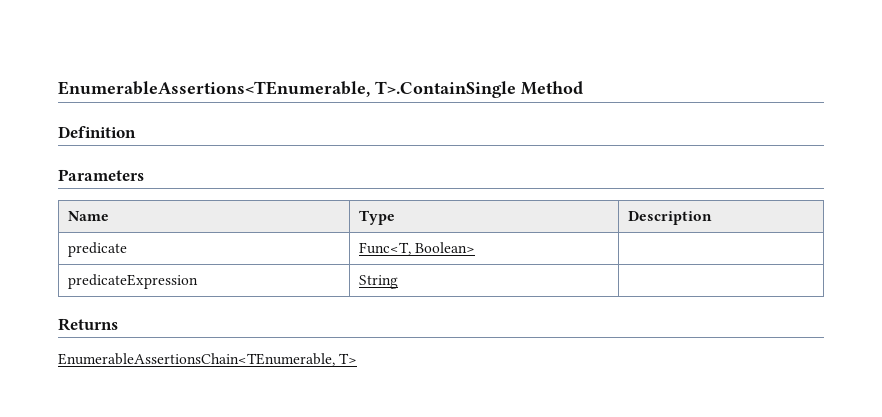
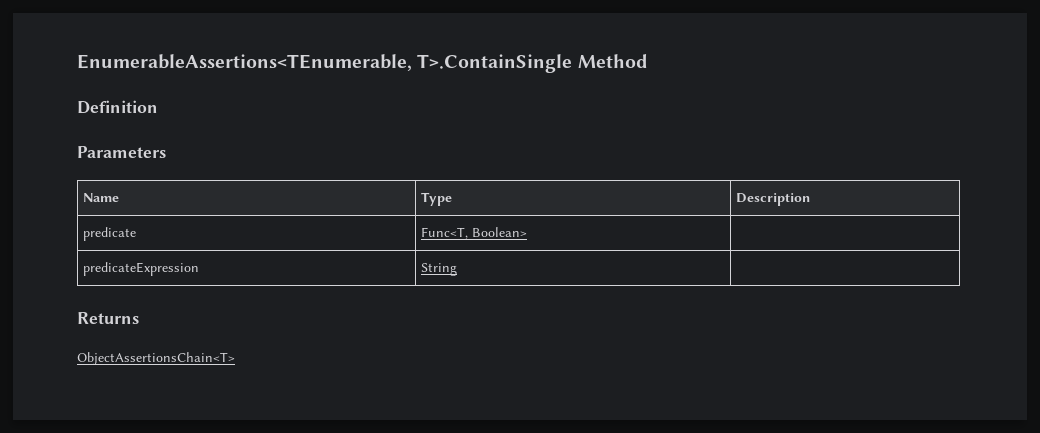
- EnumerableAssertionsChain<TEnumerable, T>
+ ObjectAssertionsChain<T>

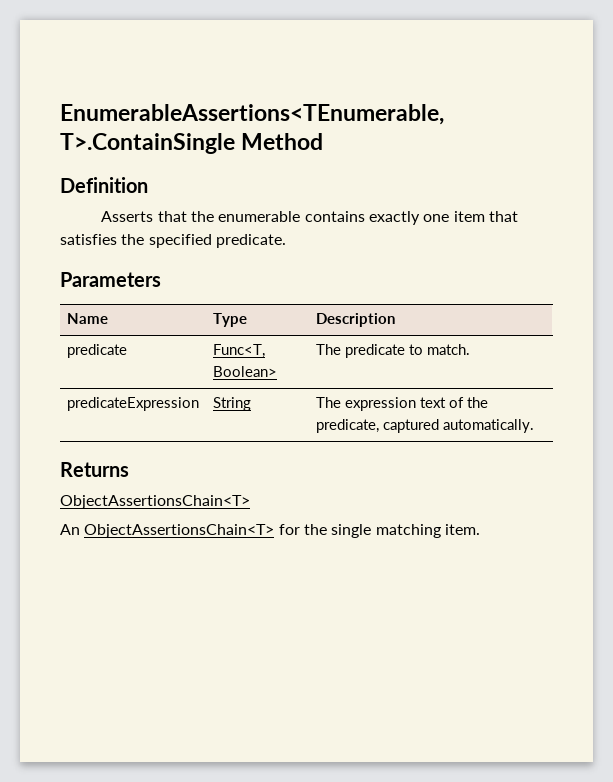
+ Asserts that the enumerable contains exactly one item that satisfies the specified predicate.
- predicate | Func<T, Boolean> |
- predicateExpression | String |
+ predicate | Func<T, Boolean> | The predicate to match.
+ predicateExpression | String | The expression text of the predicate, captured automatically.
  Returns
  ObjectAssertionsChain<T>
+ An ObjectAssertionsChain<T> for the single matching item.

